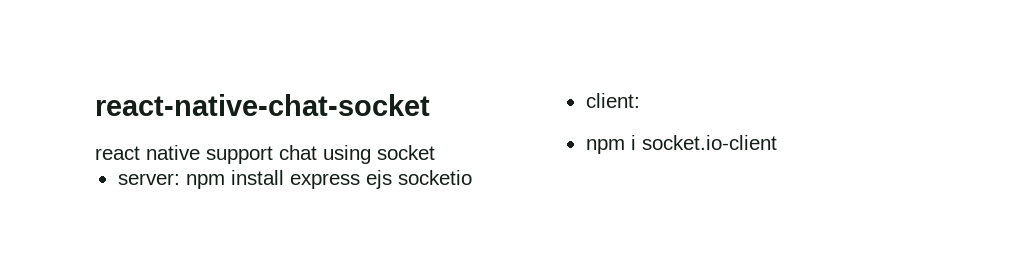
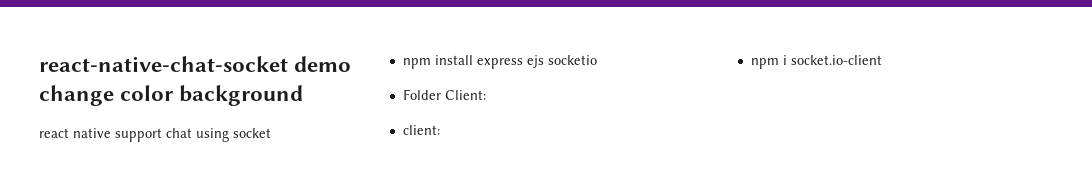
- react-native-chat-socket
+ react-native-chat-socket demo change color background
- server: npm install express ejs socketio
+ npm install express ejs socketio
+ Folder Client:

